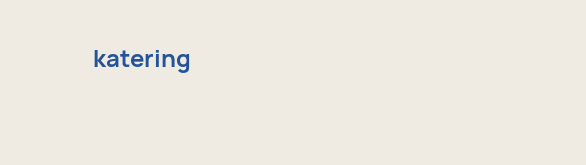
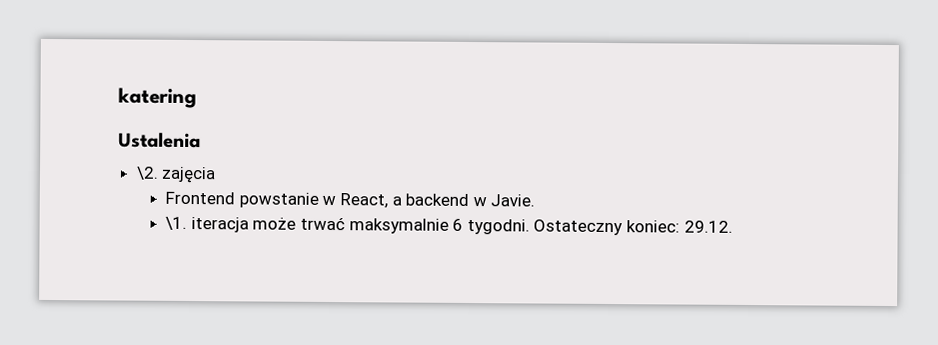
+ Ustalenia
+ \2. zajęcia
+ Frontend powstanie w React, a backend w Javie.
+ \1. iteracja może trwać maksymalnie 6 tygodni. Ostateczny koniec: 29.12.

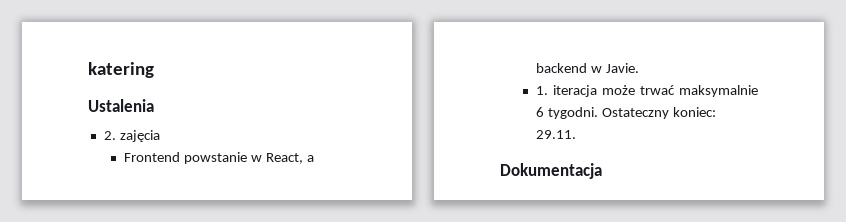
- \2. zajęcia
+ 2. zajęcia
- \1. iteracja może trwać maksymalnie 6 tygodni.
+ 1. iteracja może trwać maksymalnie 6 tygodni.
- Ostateczny koniec: 29.12.
+ Ostateczny koniec: 29.11.
+ Dokumentacja

